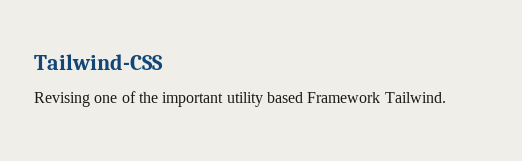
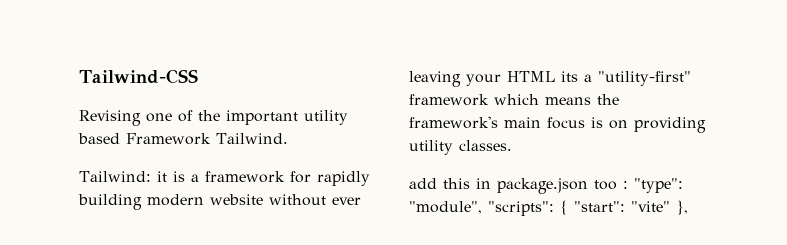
+ Tailwind: it is a framework for rapidly building modern website without ever leaving your HTML its a "utility-first" framework which means the framework's main focus is on providing utility classes.
+ add this in package.json too : "type": "module", "scripts": { "start": "vite" },

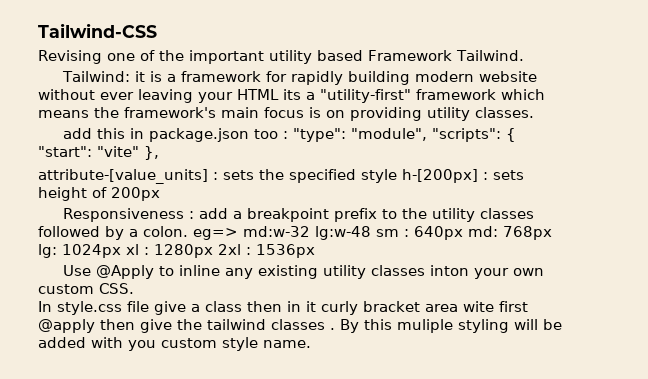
+ attribute-[value_units] : sets the specified style h-[200px] : sets height of 200px
+ Responsiveness : add a breakpoint prefix to the utility classes followed by a colon. eg=> md:w-32 lg:w-48 sm : 640px md: 768px lg: 1024px xl : 1280px 2xl : 1536px
+ Use @Apply to inline any existing utility classes inton your own custom CSS.
+ In style.css file give a class then in it curly bracket area wite first @apply then give the tailwind classes . By this muliple styling will be added with you custom style name.

